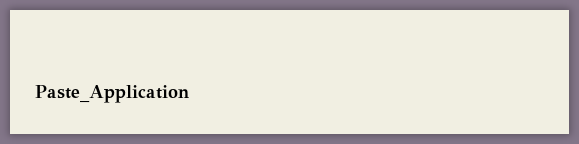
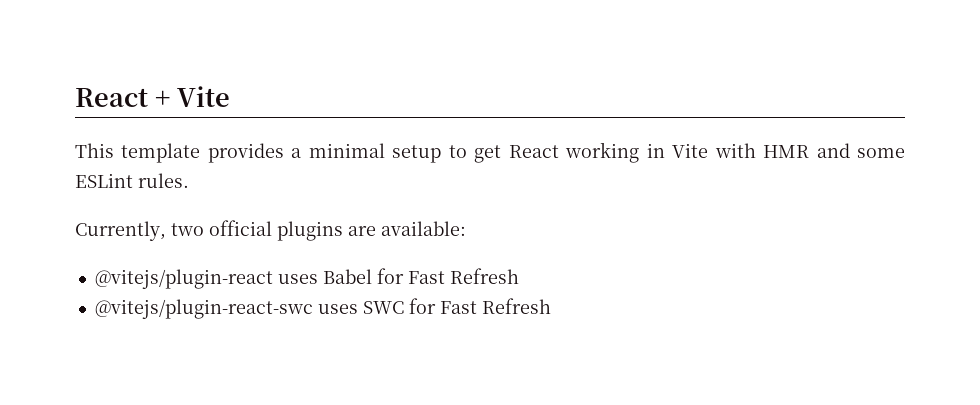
- Paste_Application
+ React + Vite
+ This template provides a minimal setup to get React working in Vite with HMR and some ESLint rules.
+ Currently, two official plugins are available:
+ @vitejs/plugin-react uses Babel for Fast Refresh
+ @vitejs/plugin-react-swc uses SWC for Fast Refresh

